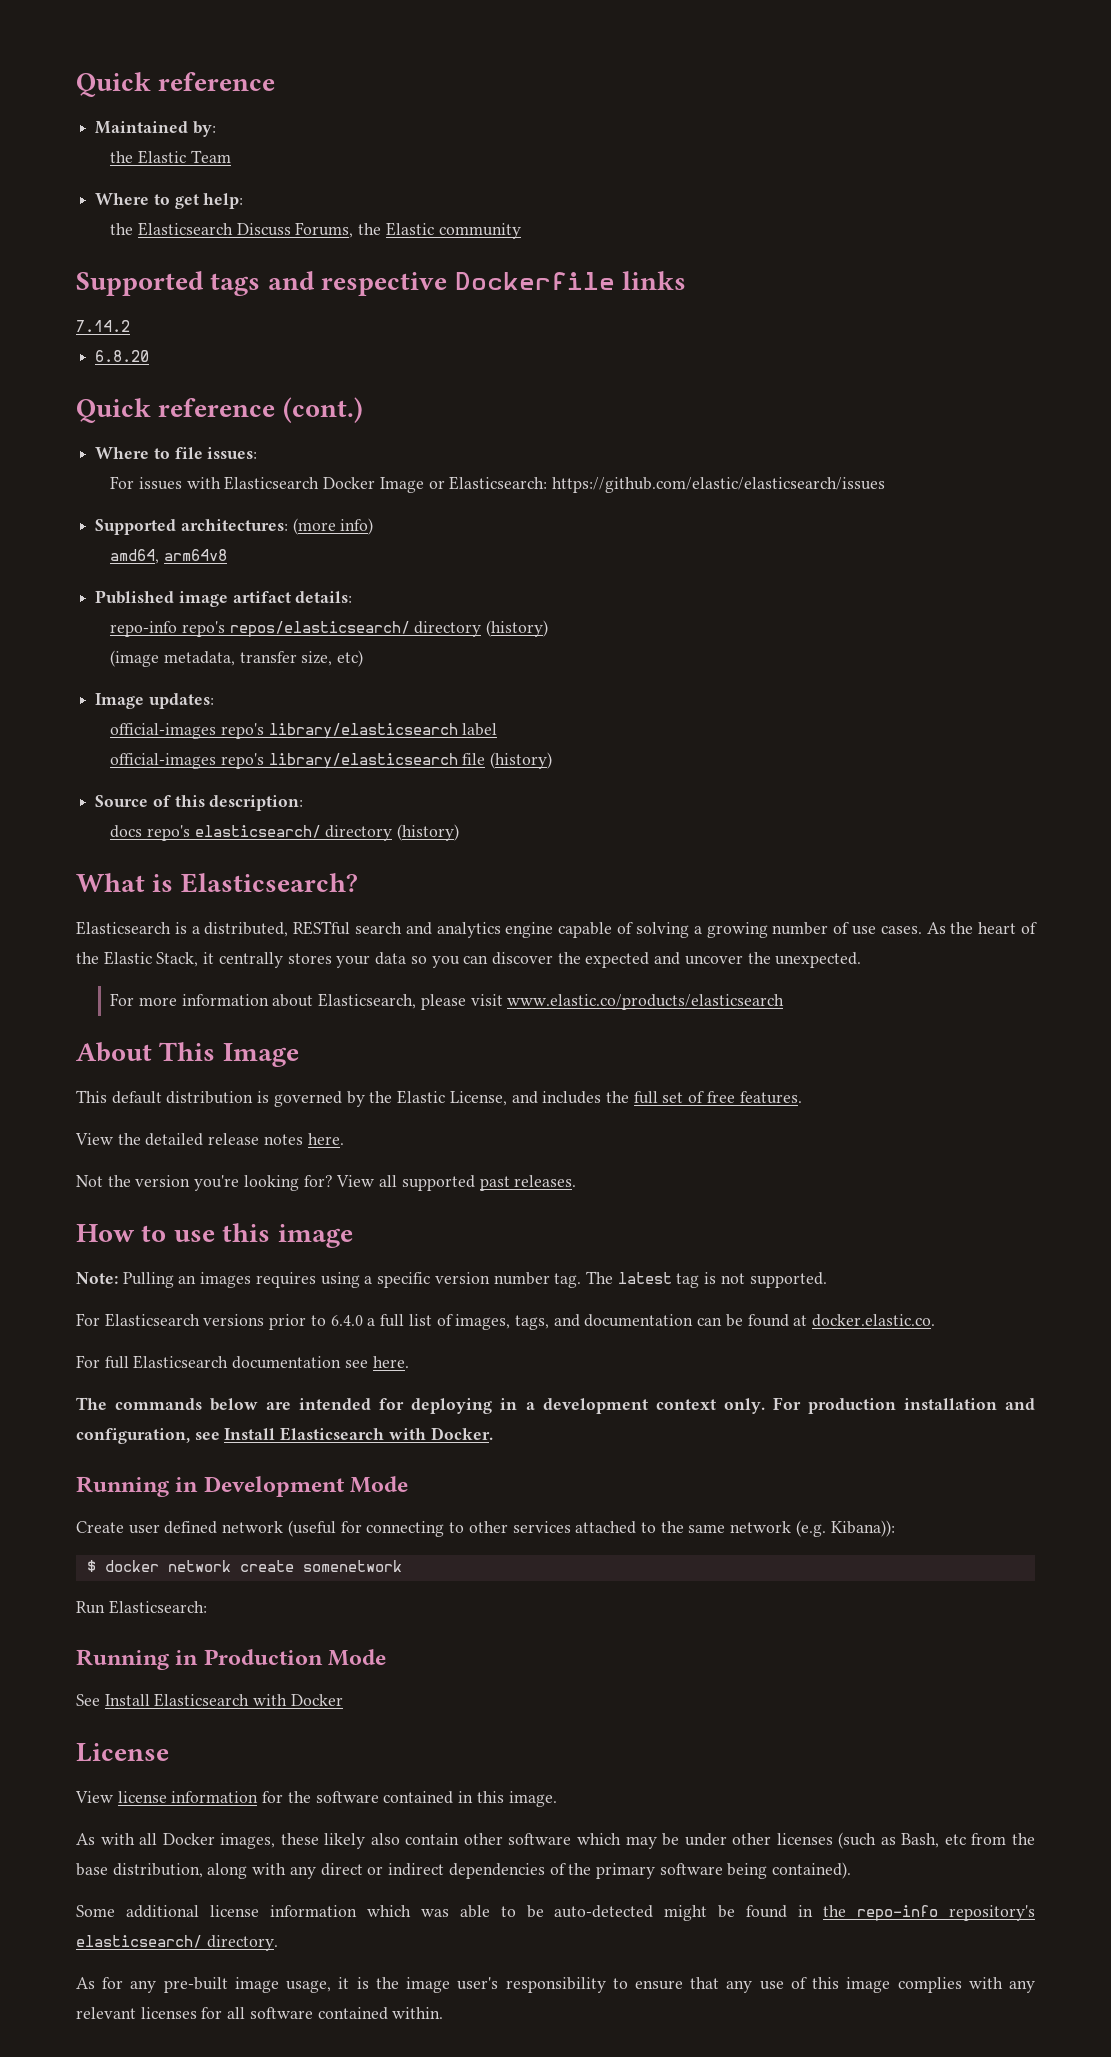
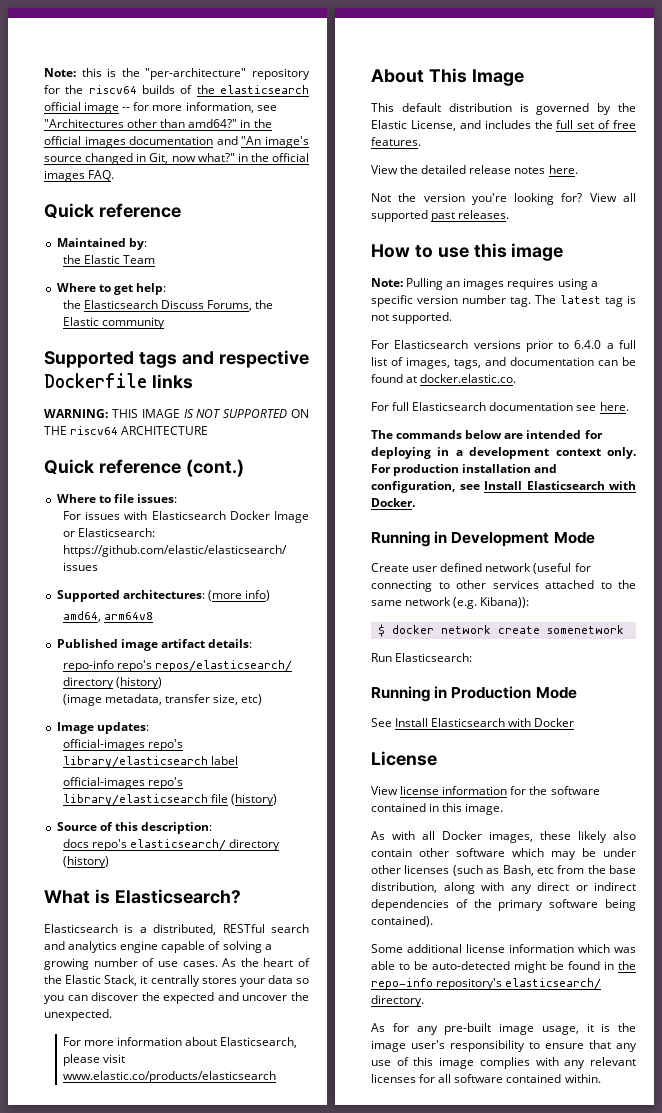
+ Note: this is the "per-architecture" repository for the riscv64 builds of the elasticsearch official image -- for more information, see "Architectures other than amd64?" in the official images documentation and "An image's source changed in Git, now what?" in the official images FAQ.
- 7.14.2
- 6.8.20
+ WARNING: THIS IMAGE IS NOT SUPPORTED ON THE riscv64 ARCHITECTURE

